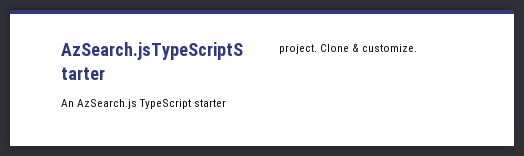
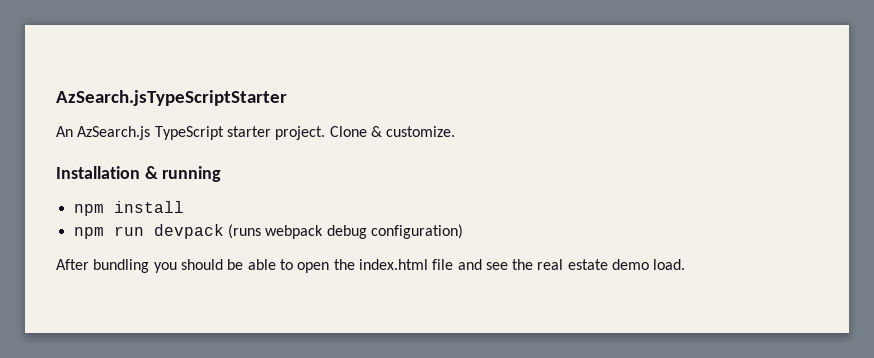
+ Installation & running
+ npm install
+ npm run devpack (runs webpack debug configuration)
+ After bundling you should be able to open the index.html file and see the real estate demo load.

